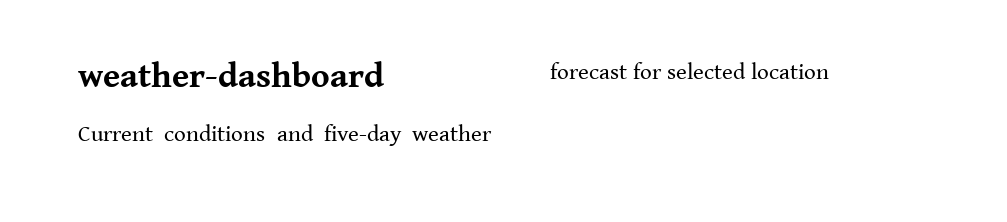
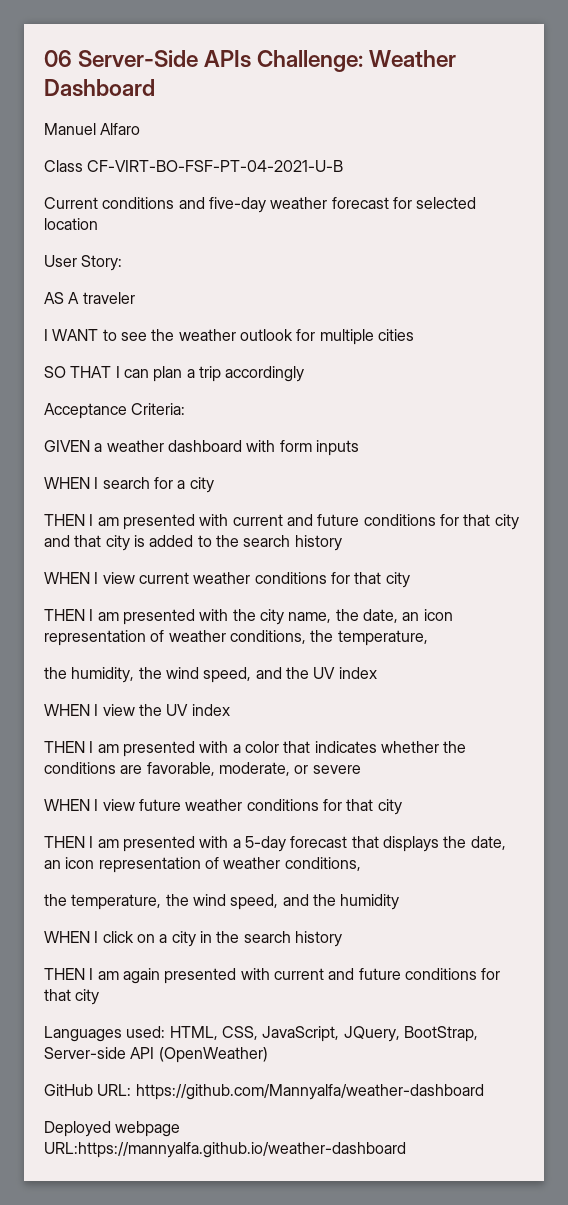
- weather-dashboard
+ 06 Server-Side APIs Challenge: Weather Dashboard
+ Manuel Alfaro
+ Class CF-VIRT-BO-FSF-PT-04-2021-U-B
+ User Story:
+ AS A traveler
+ I WANT to see the weather outlook for multiple cities
+ SO THAT I can plan a trip accordingly
+ Acceptance Criteria:
+ GIVEN a weather dashboard with form inputs
+ WHEN I search for a city
+ THEN I am presented with current and future conditions for that city and that city is added to the search history
+ WHEN I view current weather conditions for that city
+ THEN I am presented with the city name, the date, an icon representation of weather conditions, the temperature,
+ the humidity, the wind speed, and the UV index
+ WHEN I view the UV index
+ THEN I am presented with a color that indicates whether the conditions are favorable, moderate, or severe
+ WHEN I view future weather conditions for that city
+ THEN I am presented with a 5-day forecast that displays the date, an icon representation of weather conditions,
+ the temperature, the wind speed, and the humidity
+ WHEN I click on a city in the search history
+ THEN I am again presented with current and future conditions for that city
+ Languages used: HTML, CSS, JavaScript, JQuery, BootStrap, Server-side API (OpenWeather)
+ GitHub URL: https://github.com/Mannyalfa/weather-dashboard
+ Deployed webpage URL:https://mannyalfa.github.io/weather-dashboard

